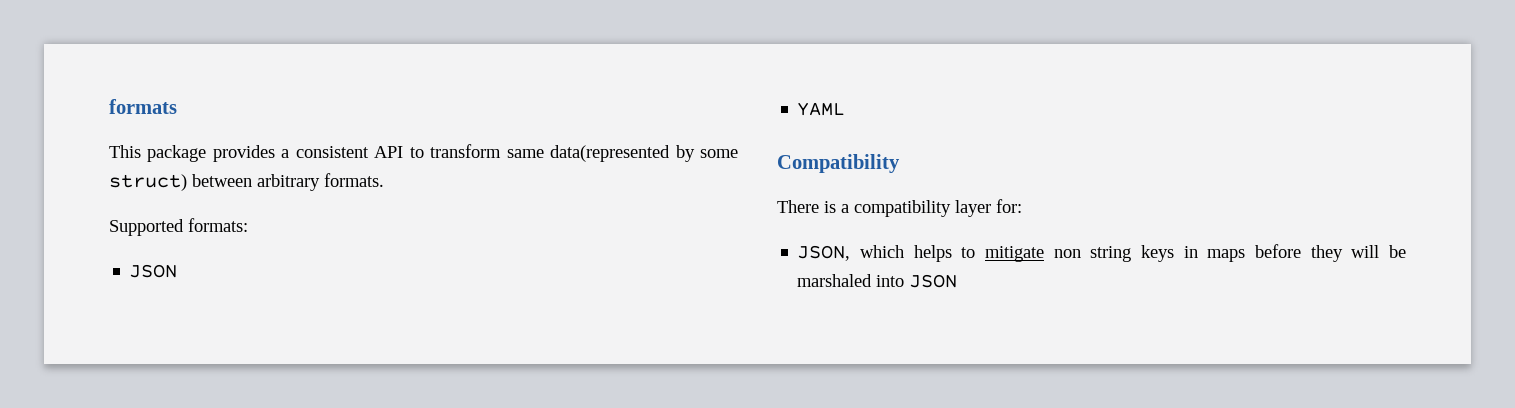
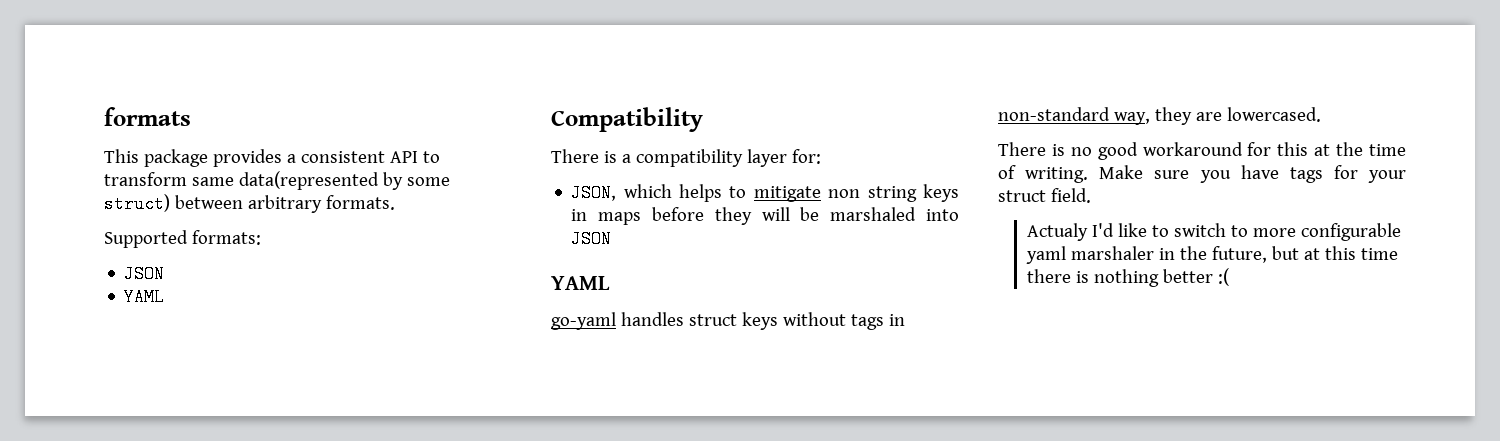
  JSON, which helps to mitigate non string keys in maps before they will be marshaled into JSON
+ YAML
+ go-yaml handles struct keys without tags in non-standard way, they are lowercased.
+ There is no good workaround for this at the time of writing. Make sure you have tags for your struct field.
+ Actualy I'd like to switch to more configurable yaml marshaler in the future, but at this time there is nothing better :(

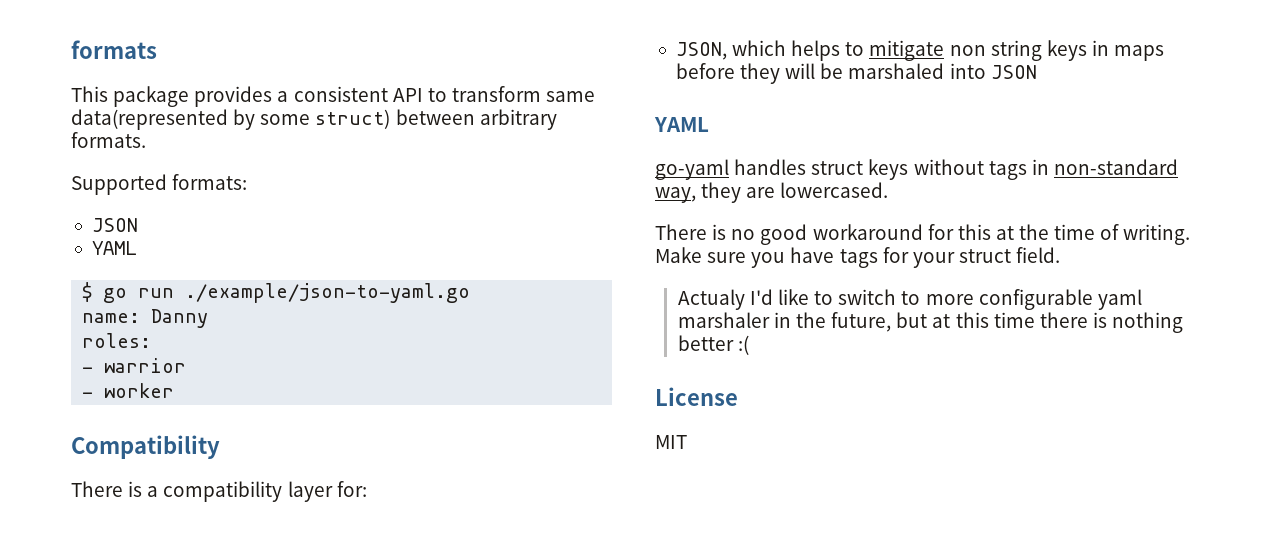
+ $ go run ./example/json-to-yaml.go
+ name: Danny
+ roles:
+ - warrior
+ - worker
+ License
+ MIT

